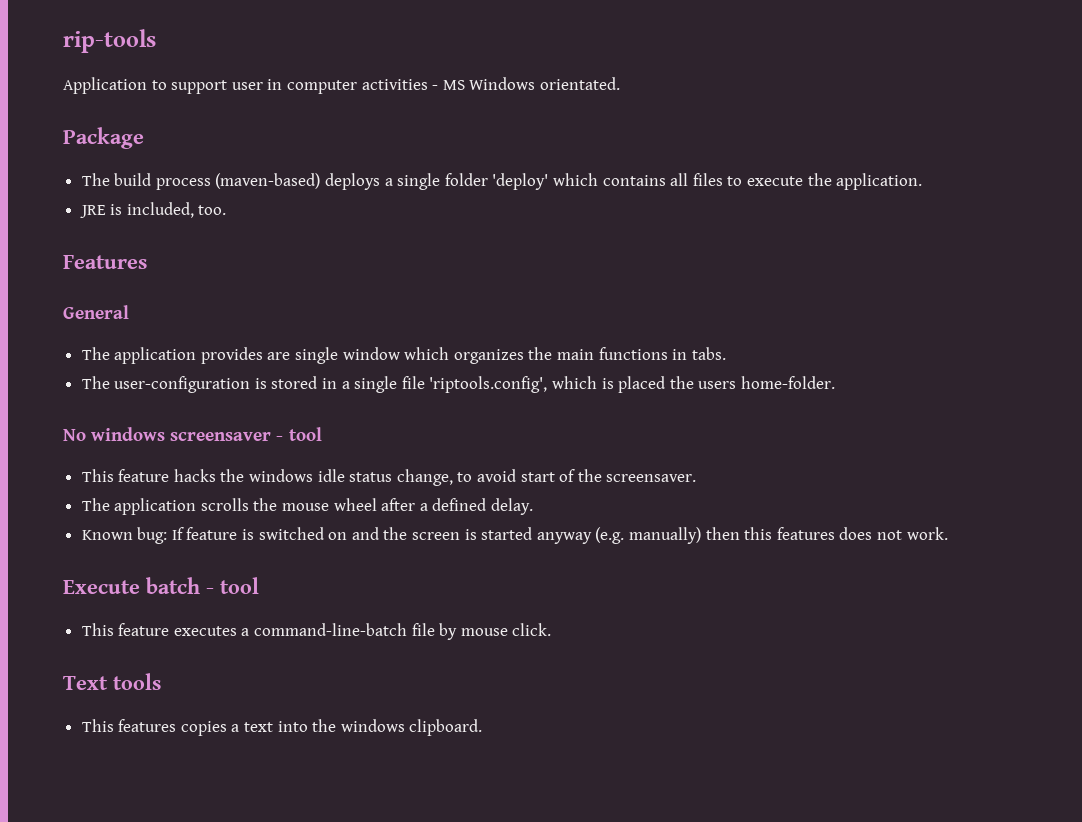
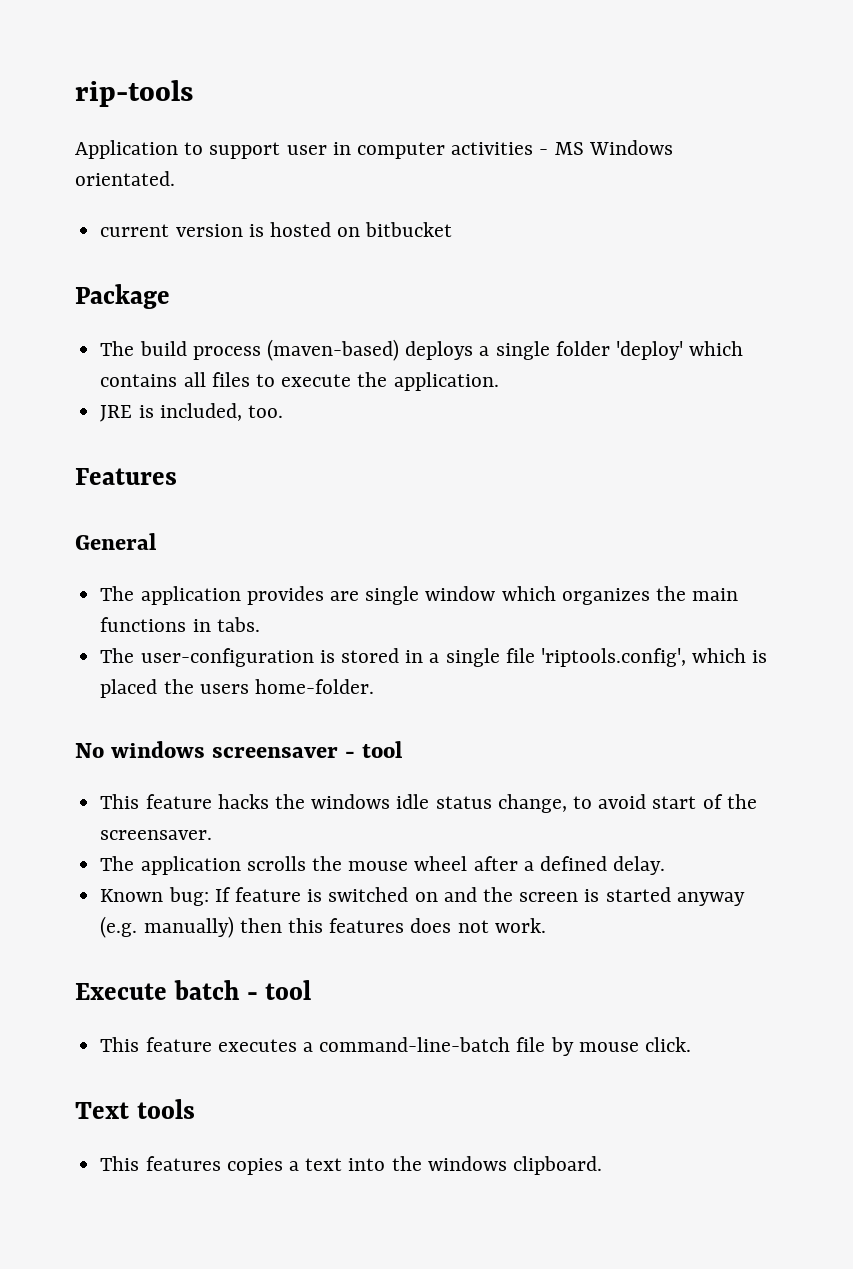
+ current version is hosted on bitbucket

